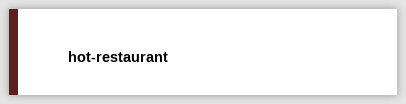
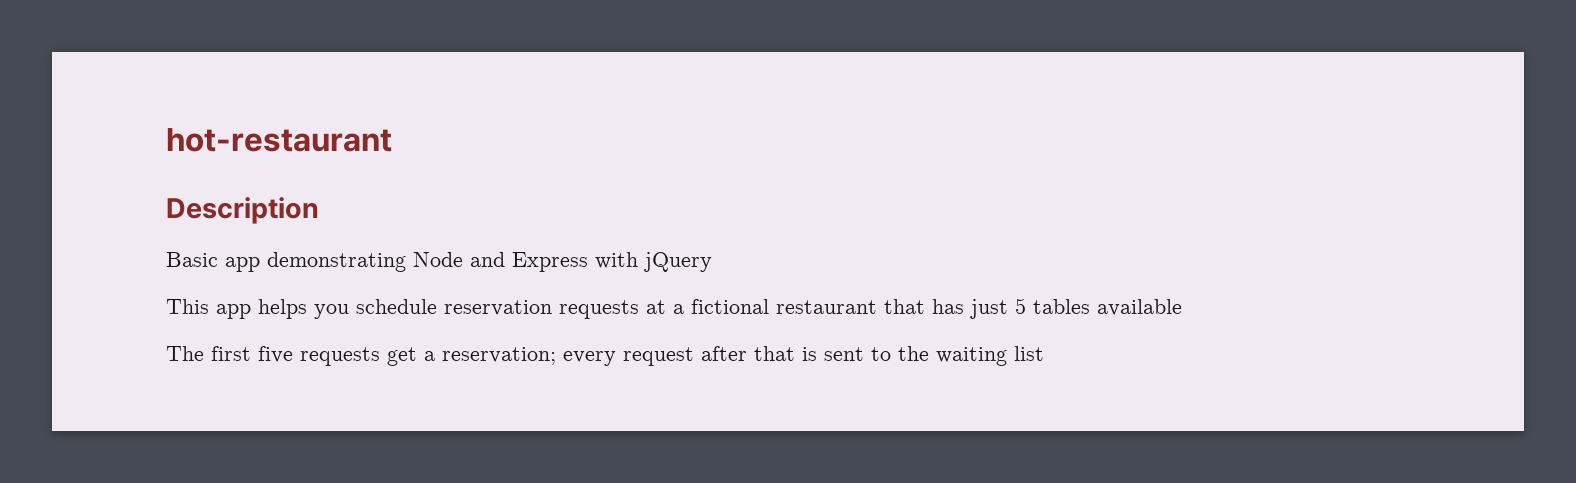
+ Description
+ Basic app demonstrating Node and Express with jQuery
+ This app helps you schedule reservation requests at a fictional restaurant that has just 5 tables available
+ The first five requests get a reservation; every request after that is sent to the waiting list

